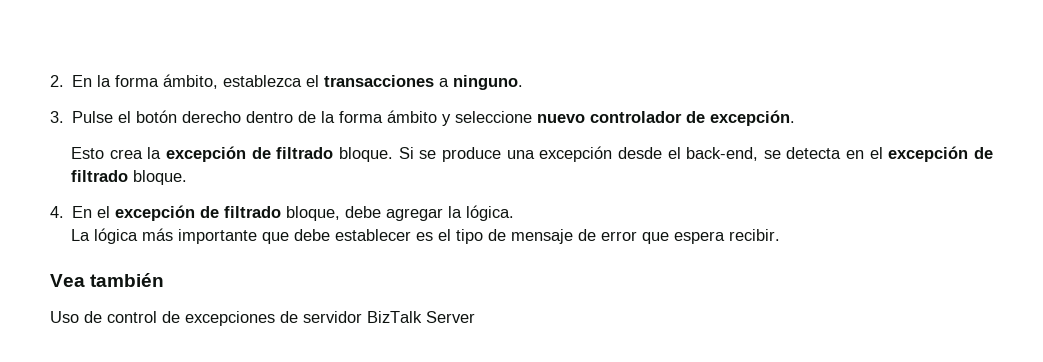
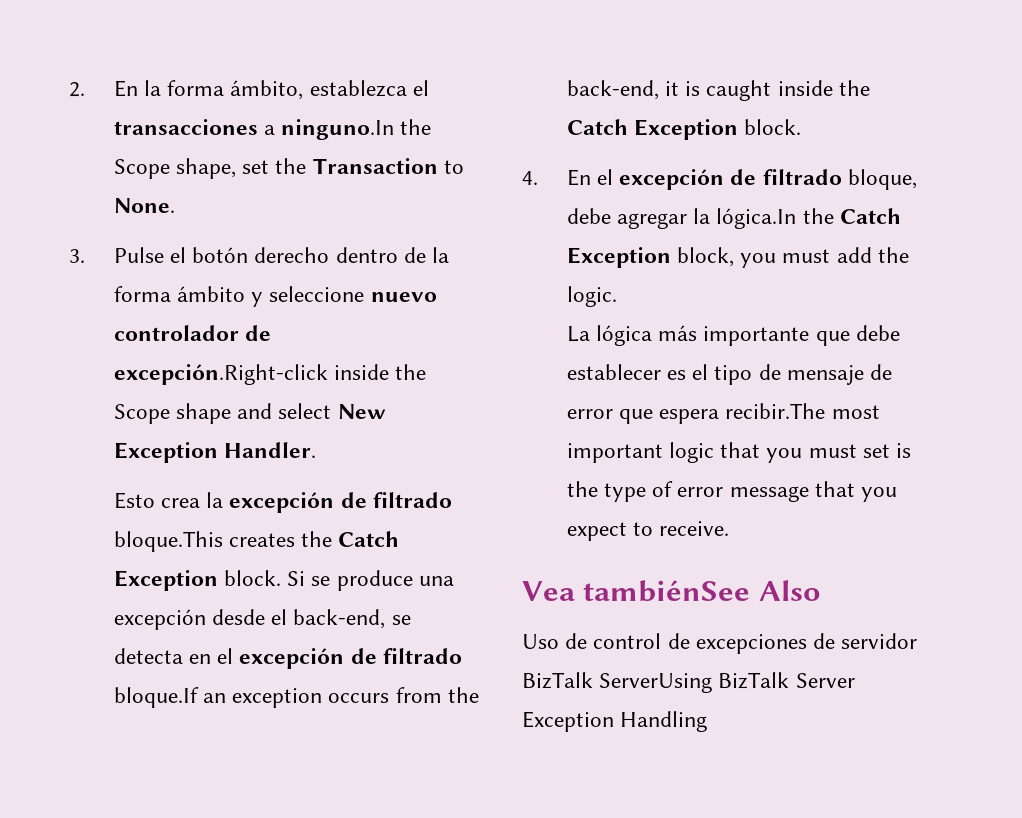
- 2. En la forma ámbito, establezca el transacciones a ninguno.
+ 2. En la forma ámbito, establezca el transacciones a ninguno.In the Scope shape, set the Transaction to None.
- 3. Pulse el botón derecho dentro de la forma ámbito y seleccione nuevo controlador de excepción.
+ 3. Pulse el botón derecho dentro de la forma ámbito y seleccione nuevo controlador de excepción.Right-click inside the Scope shape and select New Exception Handler.
- Esto crea la excepción de filtrado bloque.
+ Esto crea la excepción de filtrado bloque.This creates the Catch Exception block.
- Si se produce una excepción desde el back-end, se detecta en el excepción de filtrado bloque.
+ Si se produce una excepción desde el back-end, se detecta en el excepción de filtrado bloque.If an exception occurs from the back-end, it is caught inside the Catch Exception block.
- 4. En el excepción de filtrado bloque, debe agregar la lógica.
+ 4. En el excepción de filtrado bloque, debe agregar la lógica.In the Catch Exception block, you must add the logic.
- La lógica más importante que debe establecer es el tipo de mensaje de error que espera recibir.
+ La lógica más importante que debe establecer es el tipo de mensaje de error que espera recibir.The most important logic that you must set is the type of error message that you expect to receive.
- Vea también
+ Vea tambiénSee Also
- Uso de control de excepciones de servidor BizTalk Server
+ Uso de control de excepciones de servidor BizTalk ServerUsing BizTalk Server Exception Handling

